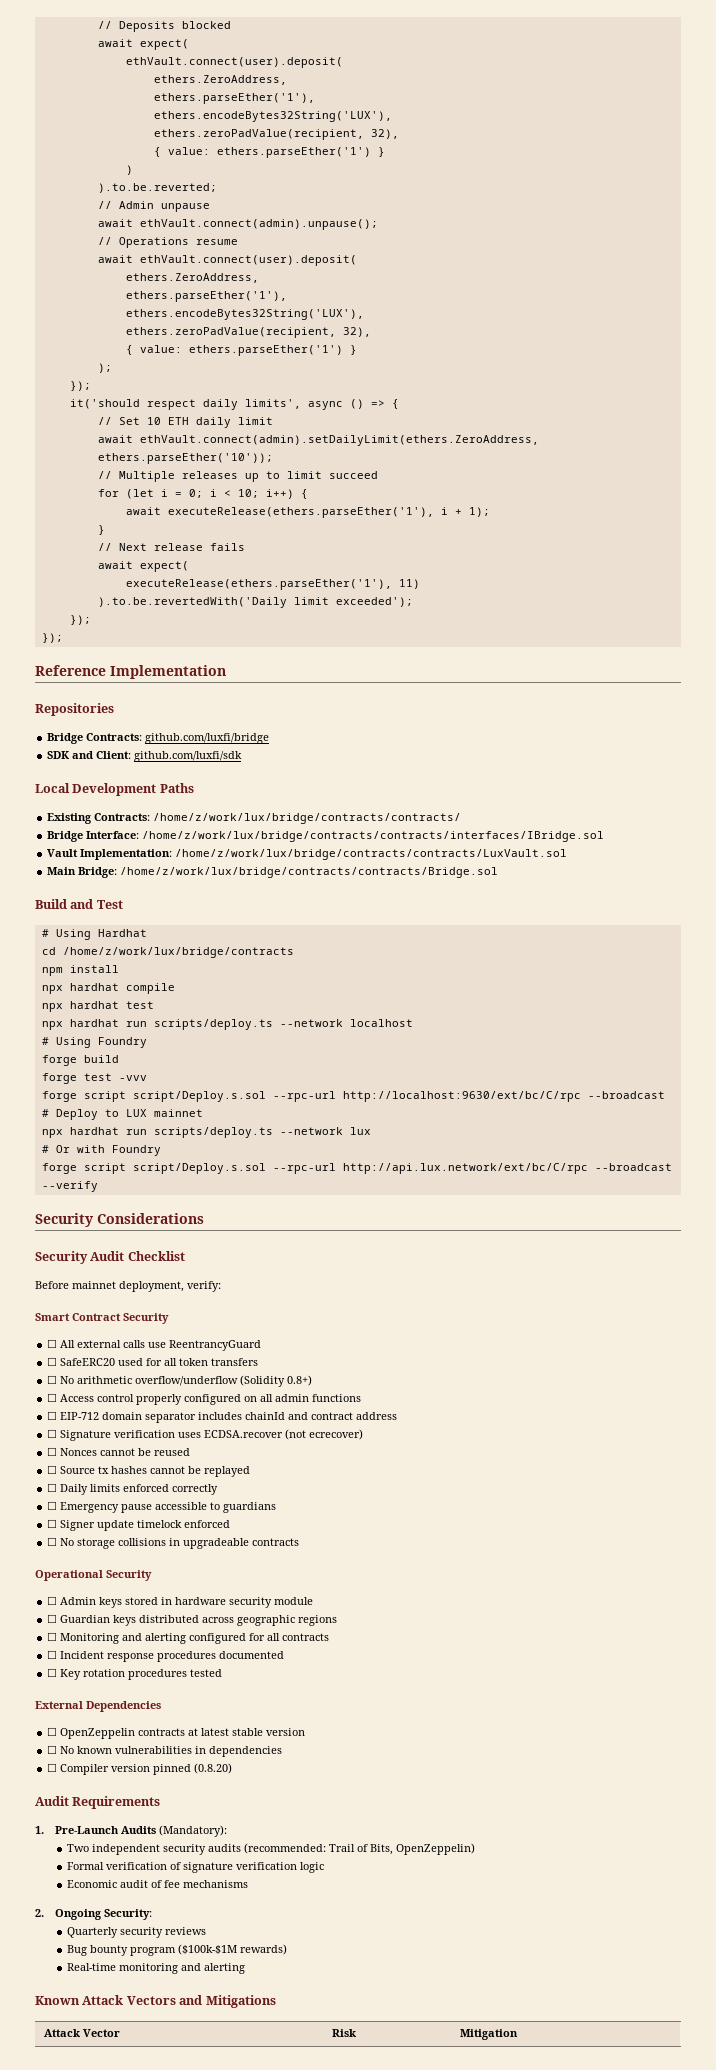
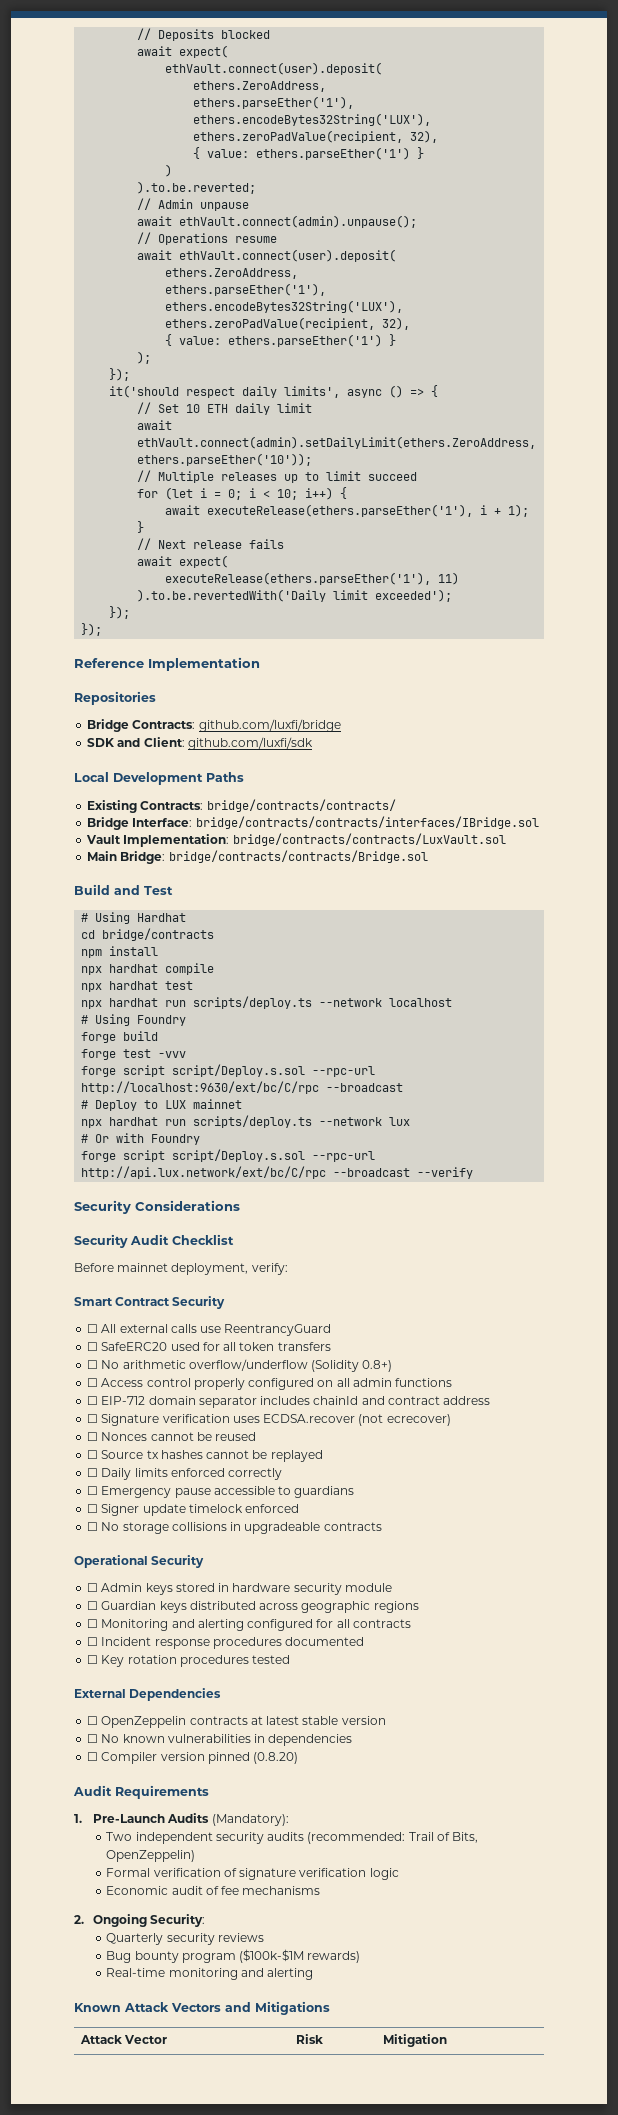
- Existing Contracts: /home/z/work/lux/bridge/contracts/contracts/
+ Existing Contracts: bridge/contracts/contracts/
- Bridge Interface: /home/z/work/lux/bridge/contracts/contracts/interfaces/IBridge.sol
+ Bridge Interface: bridge/contracts/contracts/interfaces/IBridge.sol
- Vault Implementation: /home/z/work/lux/bridge/contracts/contracts/LuxVault.sol
+ Vault Implementation: bridge/contracts/contracts/LuxVault.sol
- Main Bridge: /home/z/work/lux/bridge/contracts/contracts/Bridge.sol
+ Main Bridge: bridge/contracts/contracts/Bridge.sol
- cd /home/z/work/lux/bridge/contracts
+ cd bridge/contracts

